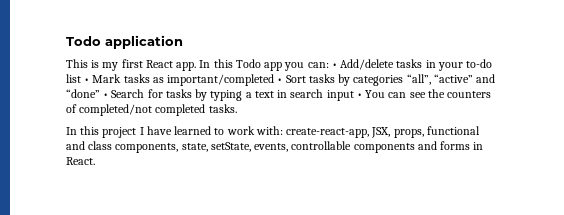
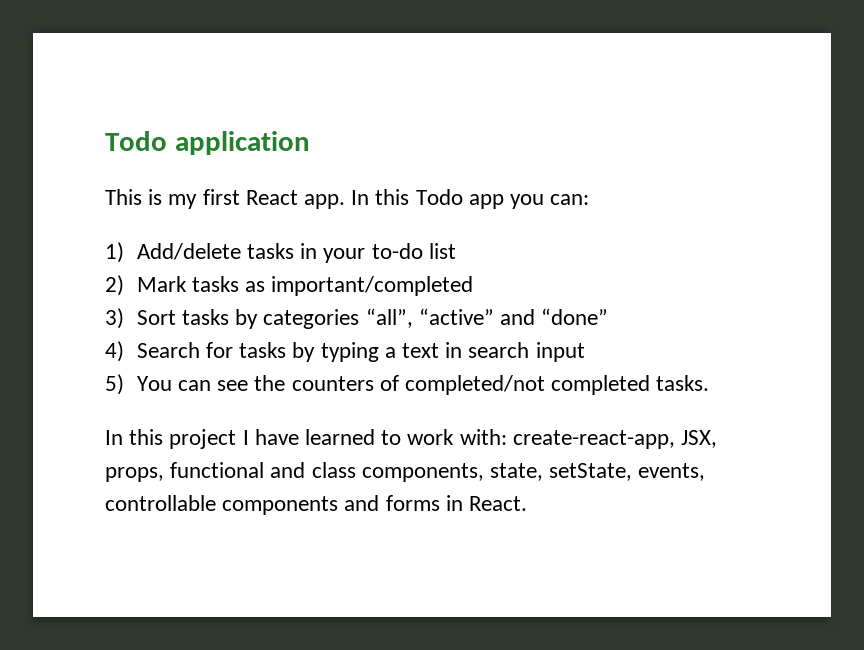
- In this Todo app you can: • Add/delete tasks in your to-do list • Mark tasks as important/completed • Sort tasks by categories “all”, “active” and “done” • Search for tasks by typing a text in search input • You can see the counters of completed/not completed tasks.
+ In this Todo app you can:
+ 1) Add/delete tasks in your to-do list
+ 2) Mark tasks as important/completed
+ 3) Sort tasks by categories “all”, “active” and “done”
+ 4) Search for tasks by typing a text in search input
+ 5) You can see the counters of completed/not completed tasks.

